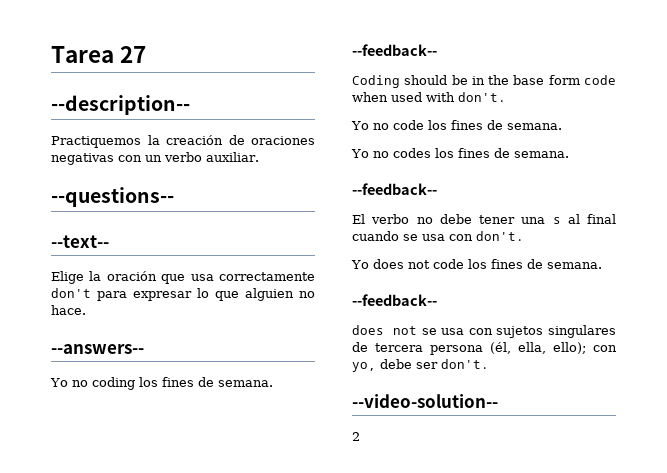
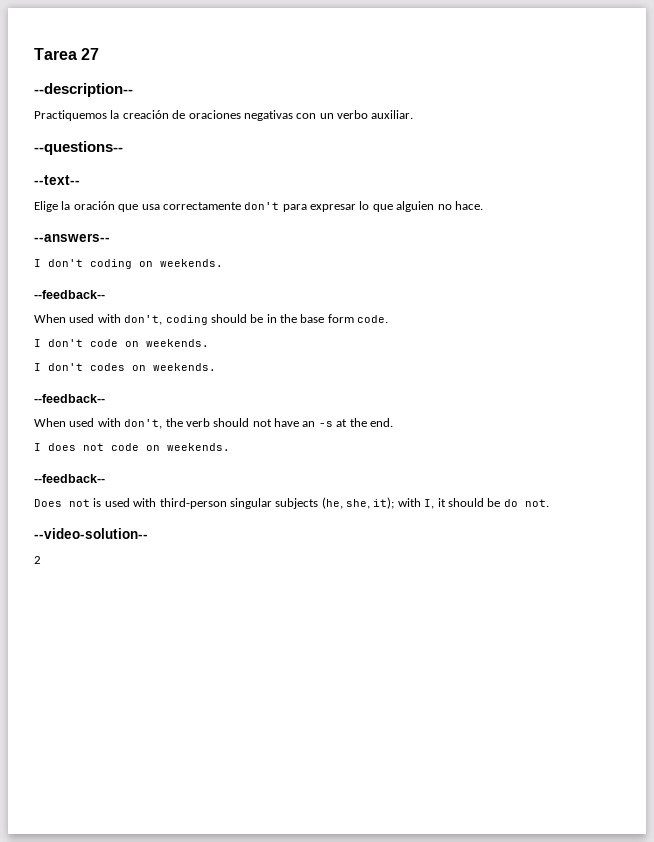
- Yo no coding los fines de semana.
+ I don't coding on weekends.
  --feedback--
- Coding should be in the base form code when used with don't.
- Yo no code los fines de semana.
- Yo no codes los fines de semana.
+ When used with don't, coding should be in the base form code.
+ I don't code on weekends.
+ I don't codes on weekends.
  --feedback--
- El verbo no debe tener una s al final cuando se usa con don't.
- Yo does not code los fines de semana.
+ When used with don't, the verb should not have an -s at the end.
+ I does not code on weekends.
  --feedback--
- does not se usa con sujetos singulares de tercera persona (él, ella, ello); con yo, debe ser don't.
+ Does not is used with third-person singular subjects (he, she, it); with I, it should be do not.

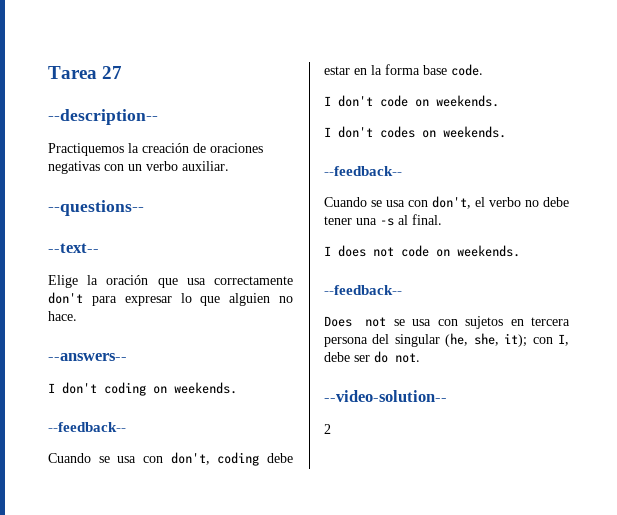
- When used with don't, coding should be in the base form code.
+ Cuando se usa con don't, coding debe estar en la forma base code.
- When used with don't, the verb should not have an -s at the end.
+ Cuando se usa con don't, el verbo no debe tener una -s al final.
- Does not is used with third-person singular subjects (he, she, it); with I, it should be do not.
+ Does not se usa con sujetos en tercera persona del singular (he, she, it); con I, debe ser do not.

